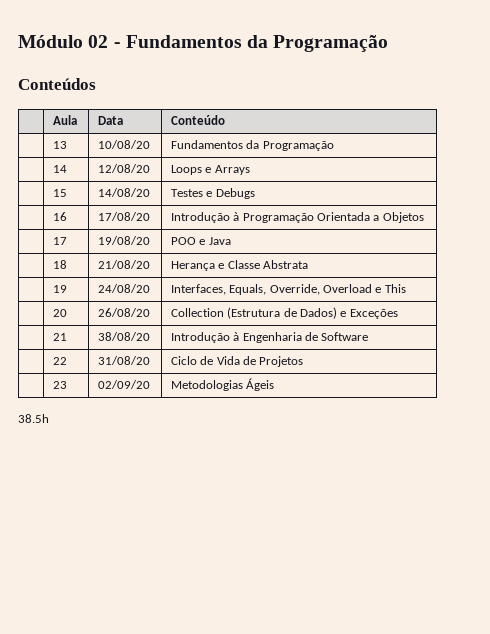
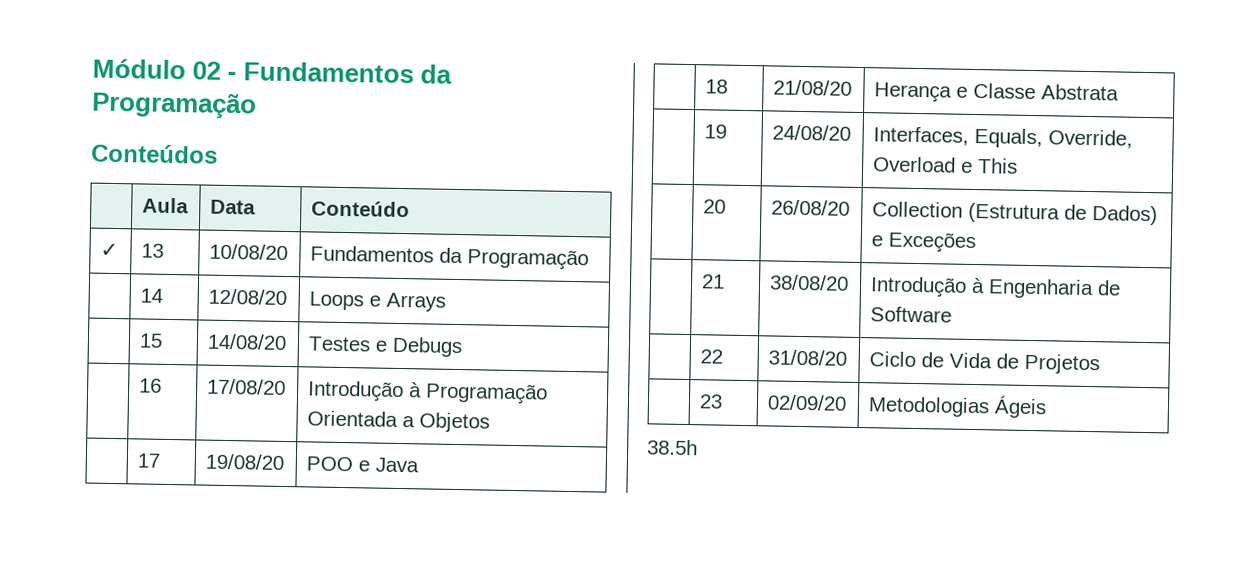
- | 13 | 10/08/20 | Fundamentos da Programação
+ ✓ | 13 | 10/08/20 | Fundamentos da Programação

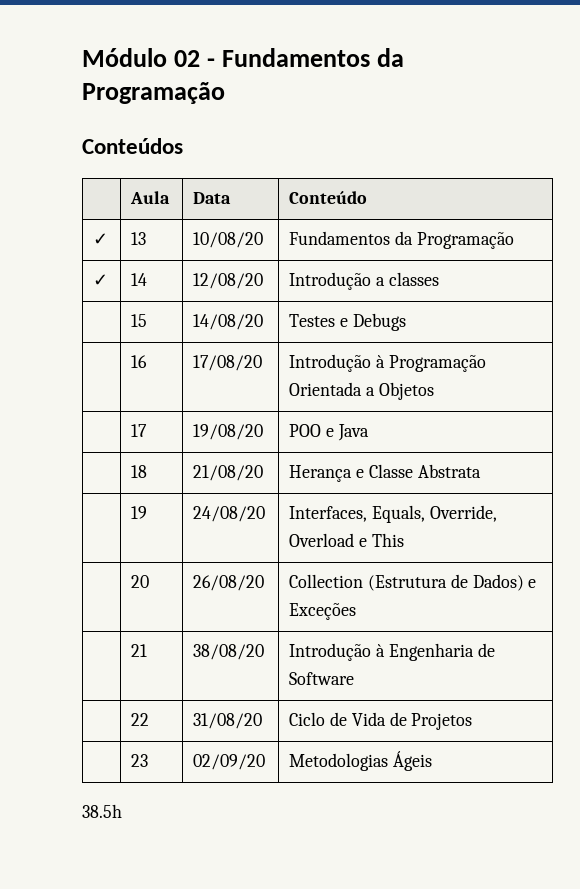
- | 14 | 12/08/20 | Loops e Arrays
+ ✓ | 14 | 12/08/20 | Introdução a classes

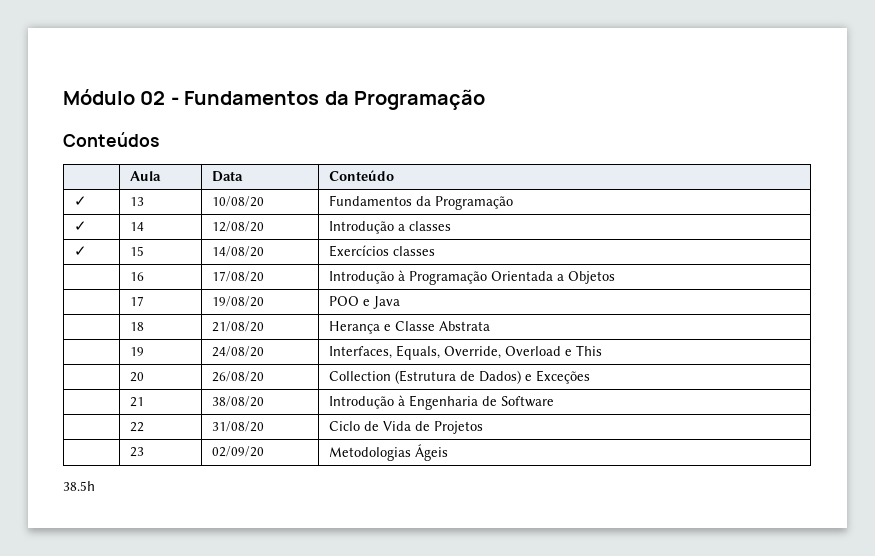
- | 15 | 14/08/20 | Testes e Debugs
+ ✓ | 15 | 14/08/20 | Exercícios classes

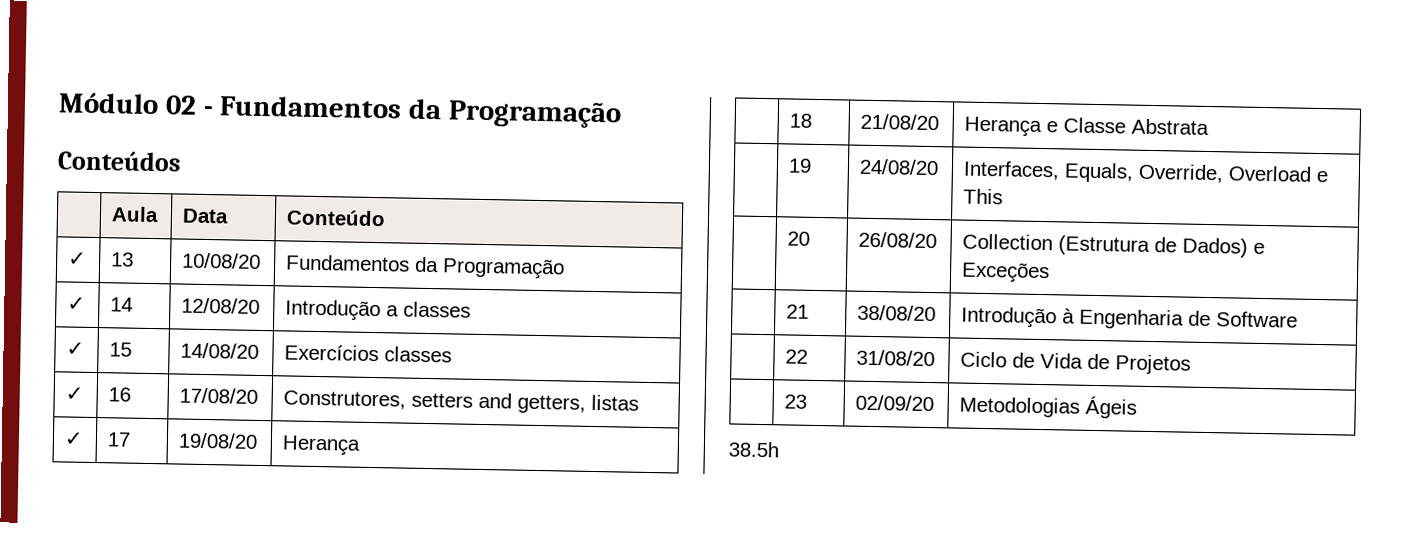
- | 16 | 17/08/20 | Introdução à Programação Orientada a Objetos
- | 17 | 19/08/20 | POO e Java
+ ✓ | 16 | 17/08/20 | Construtores, setters and getters, listas
+ ✓ | 17 | 19/08/20 | Herança

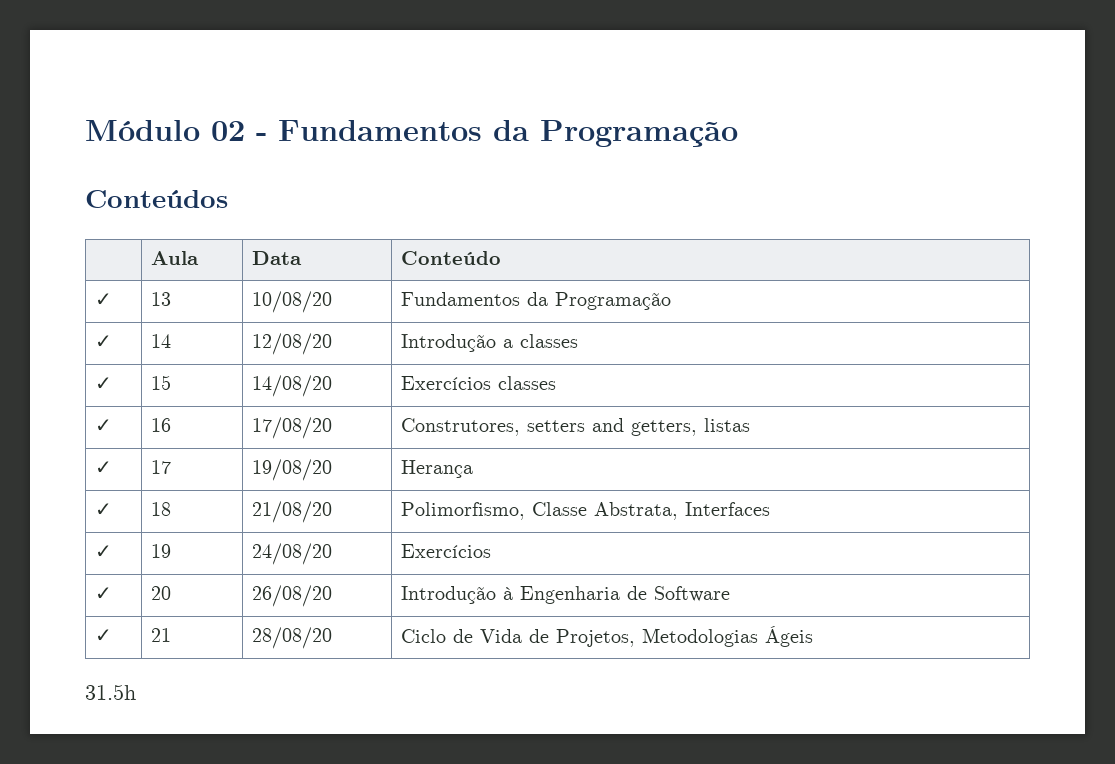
- | 18 | 21/08/20 | Herança e Classe Abstrata
- | 19 | 24/08/20 | Interfaces, Equals, Override, Overload e This
- | 20 | 26/08/20 | Collection (Estrutura de Dados) e Exceções
- | 21 | 38/08/20 | Introdução à Engenharia de Software
+ ✓ | 18 | 21/08/20 | Polimorfismo, Classe Abstrata, Interfaces
+ ✓ | 19 | 24/08/20 | Exercícios
+ ✓ | 20 | 26/08/20 | Introdução à Engenharia de Software
- | 22 | 31/08/20 | Ciclo de Vida de Projetos
- | 23 | 02/09/20 | Metodologias Ágeis
+ ✓ | 21 | 28/08/20 | Ciclo de Vida de Projetos, Metodologias Ágeis
- 38.5h
+ 31.5h

